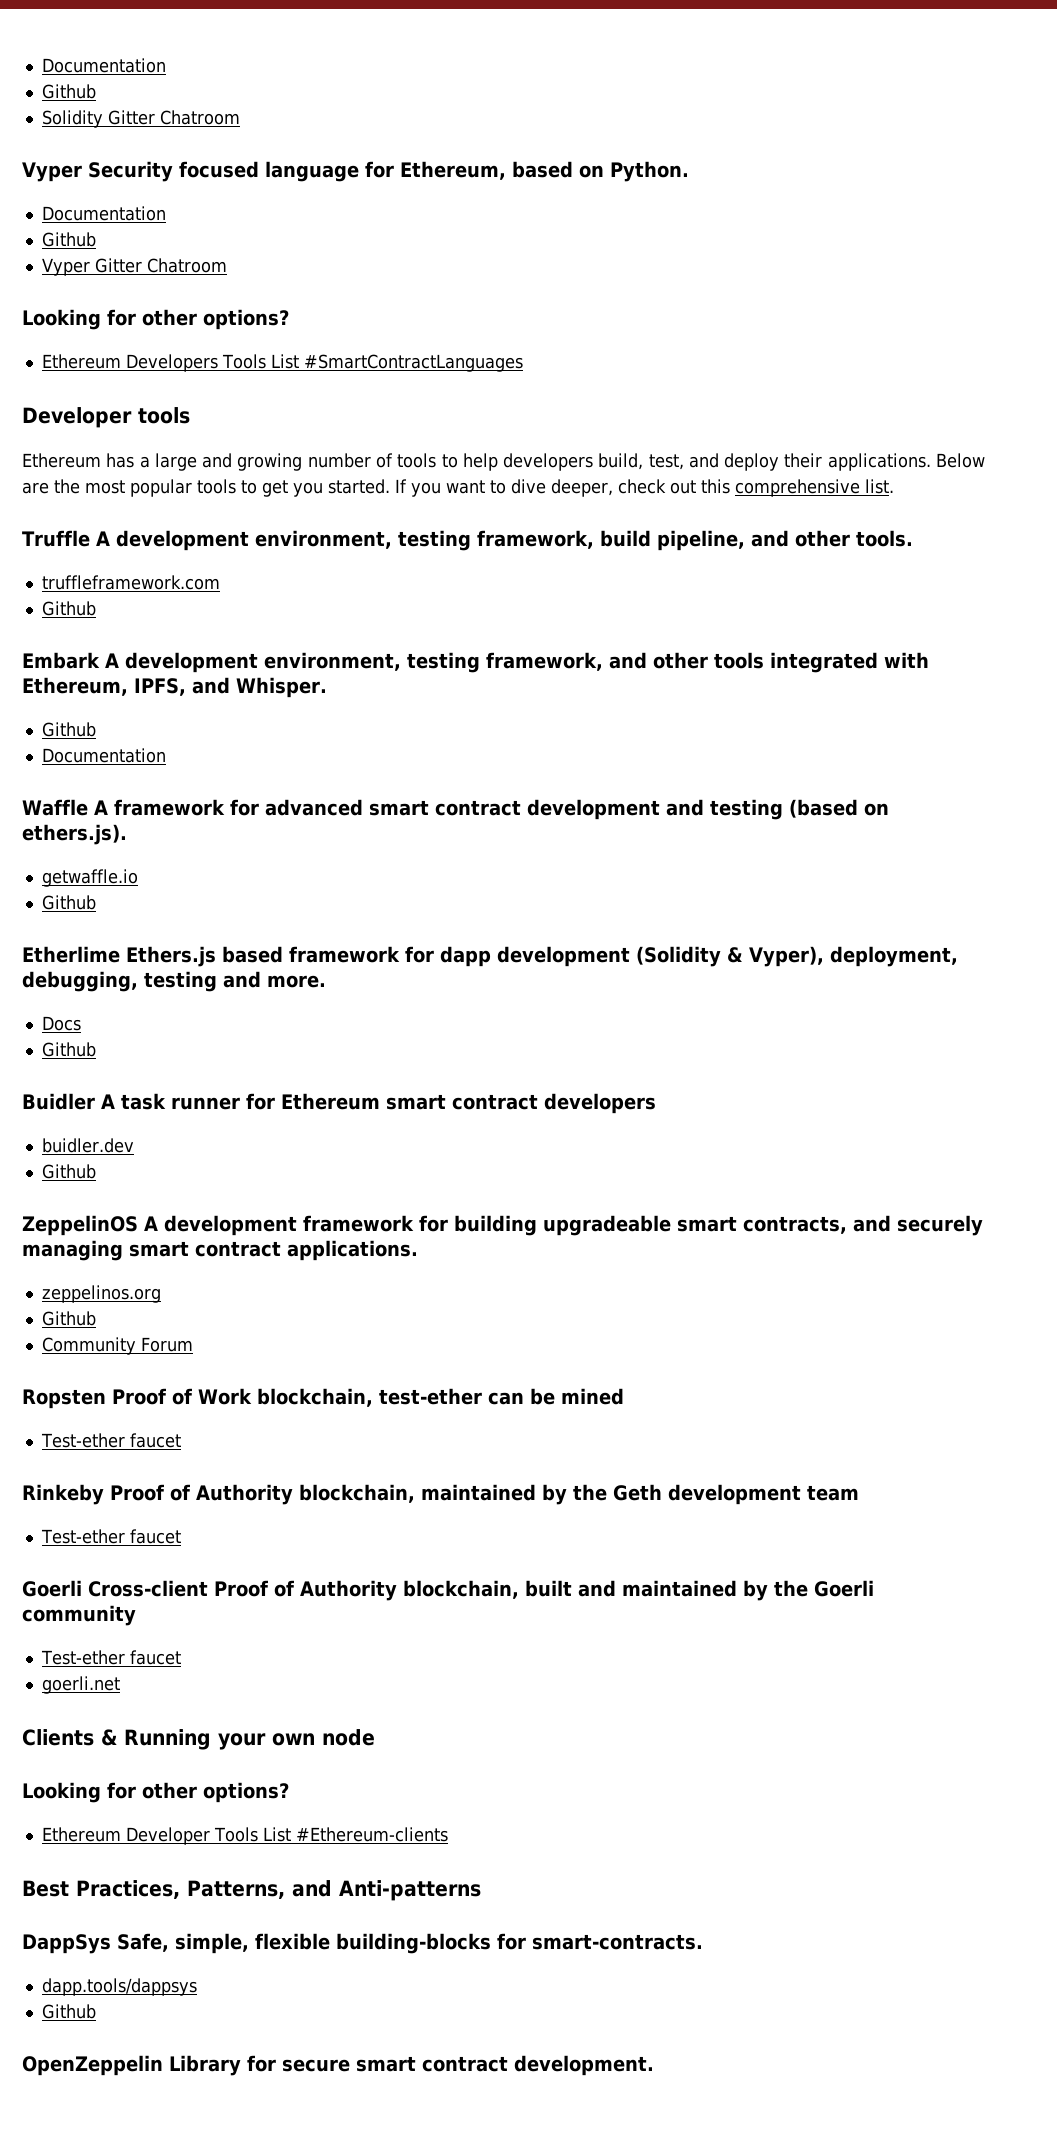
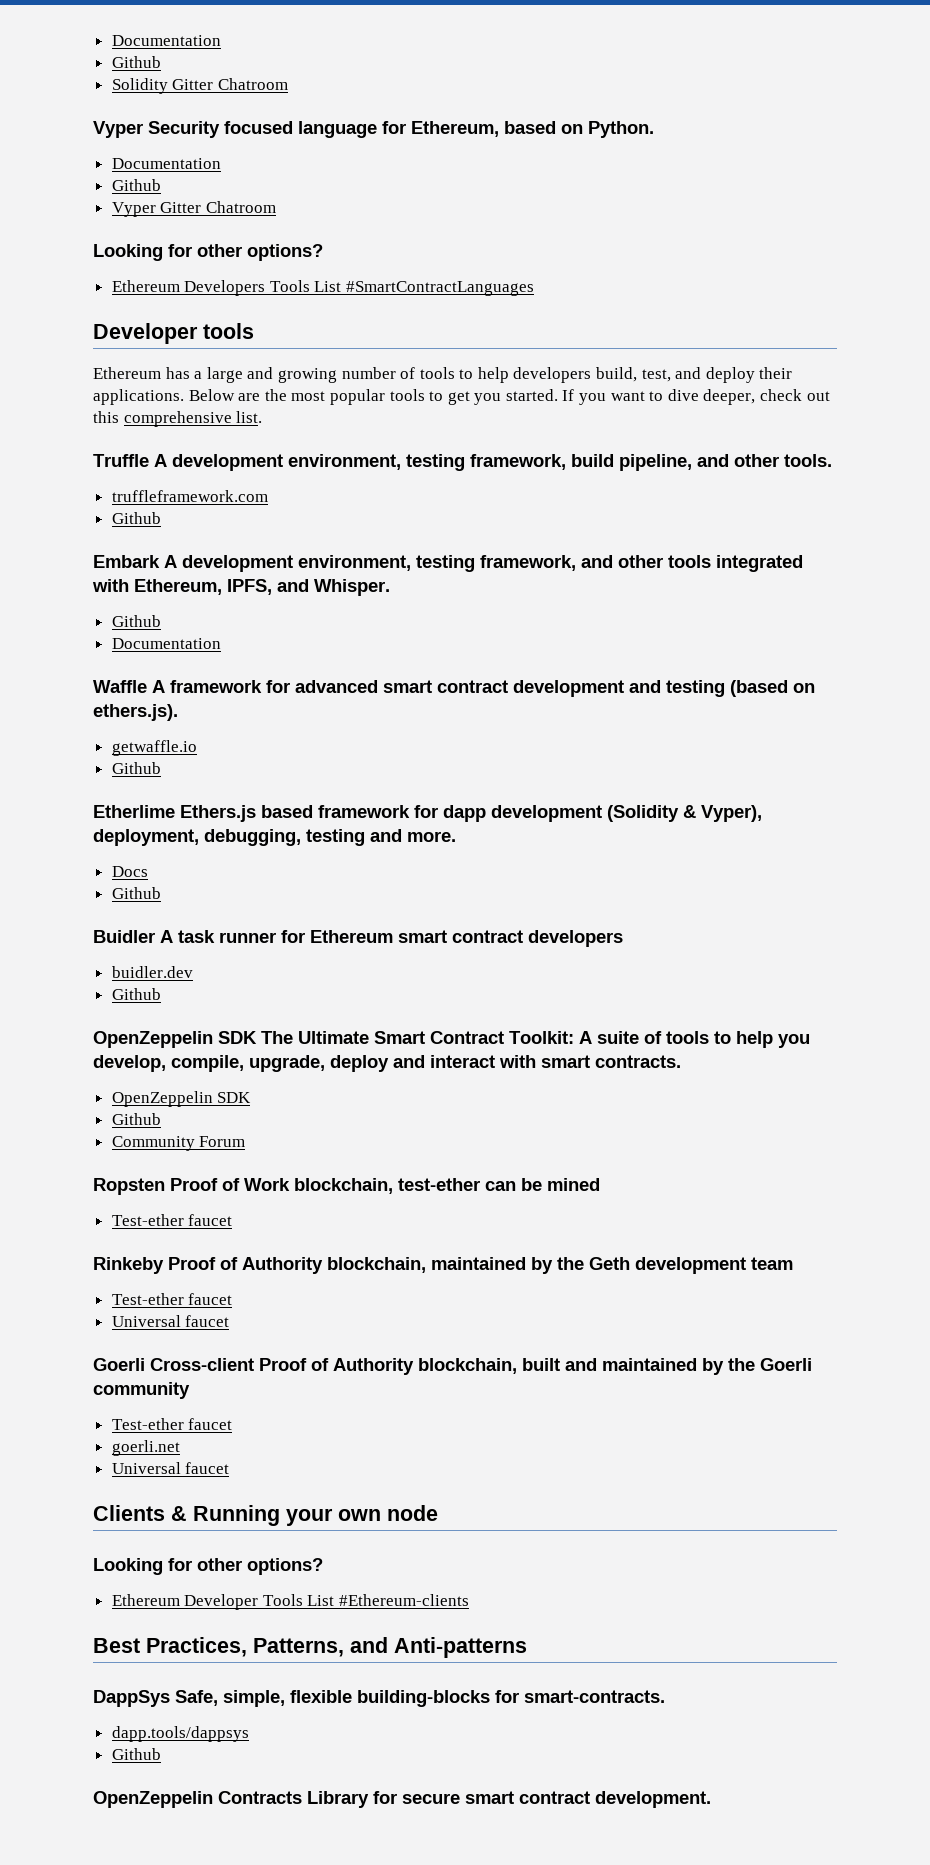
- ZeppelinOS A development framework for building upgradeable smart contracts, and securely managing smart contract applications.
- zeppelinos.org
+ OpenZeppelin SDK The Ultimate Smart Contract Toolkit: A suite of tools to help you develop, compile, upgrade, deploy and interact with smart contracts.
+ OpenZeppelin SDK
  Rinkeby Proof of Authority blockchain, maintained by the Geth development team
  Test-ether faucet
+ Universal faucet
  goerli.net
+ Universal faucet
- OpenZeppelin Library for secure smart contract development.
+ OpenZeppelin Contracts Library for secure smart contract development.

